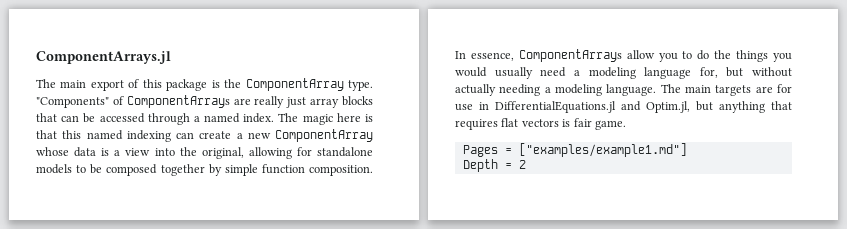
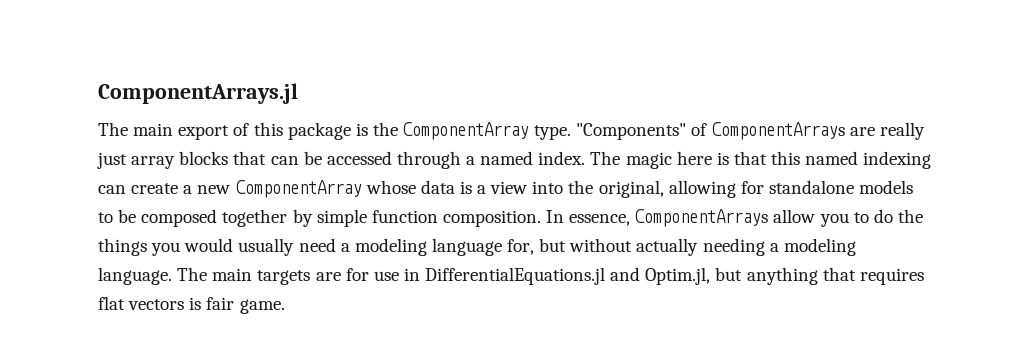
- Pages = ["examples/example1.md"]
- Depth = 2

